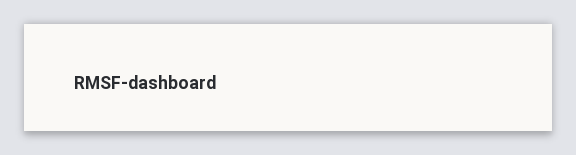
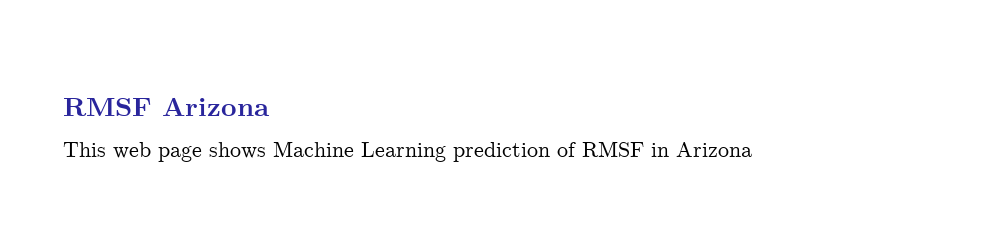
- RMSF-dashboard
+ RMSF Arizona
+ This web page shows Machine Learning prediction of RMSF in Arizona

